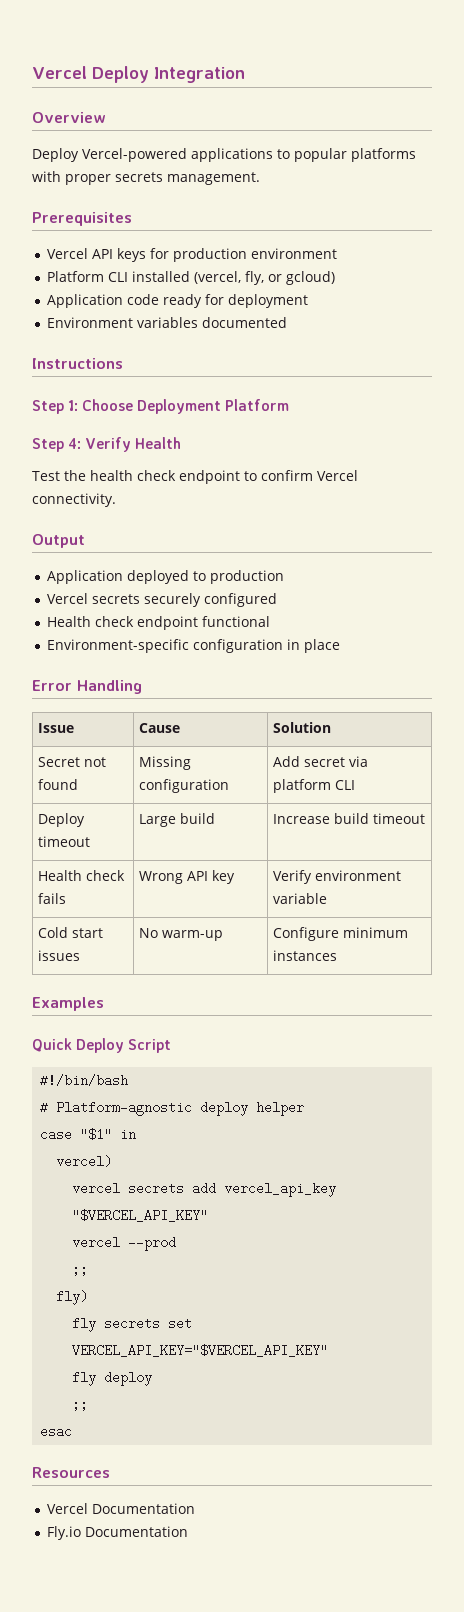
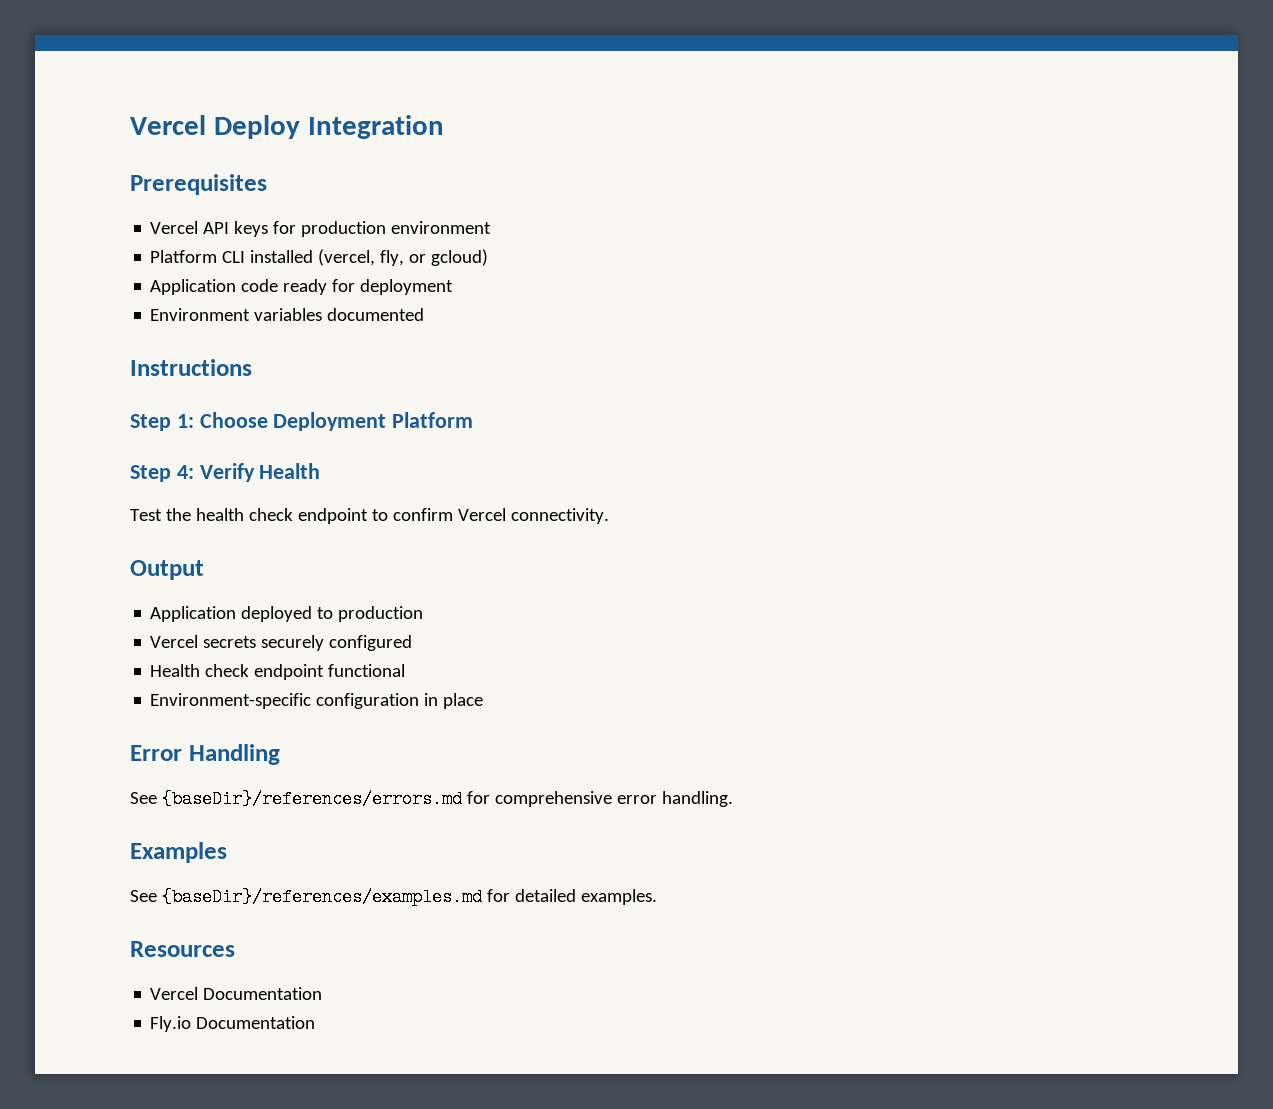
- Overview
- Deploy Vercel-powered applications to popular platforms with proper secrets management.
- Issue | Cause | Solution
- Secret not found | Missing configuration | Add secret via platform CLI
- Deploy timeout | Large build | Increase build timeout
- Health check fails | Wrong API key | Verify environment variable
- Cold start issues | No warm-up | Configure minimum instances
+ See {baseDir}/references/errors.md for comprehensive error handling.
  Examples
- Quick Deploy Script
- #!/bin/bash
- # Platform-agnostic deploy helper
- case "$1" in
- vercel)
- vercel secrets add vercel_api_key "$VERCEL_API_KEY"
- vercel --prod
- ;;
- fly)
- fly secrets set VERCEL_API_KEY="$VERCEL_API_KEY"
- fly deploy
- ;;
- esac
+ See {baseDir}/references/examples.md for detailed examples.

